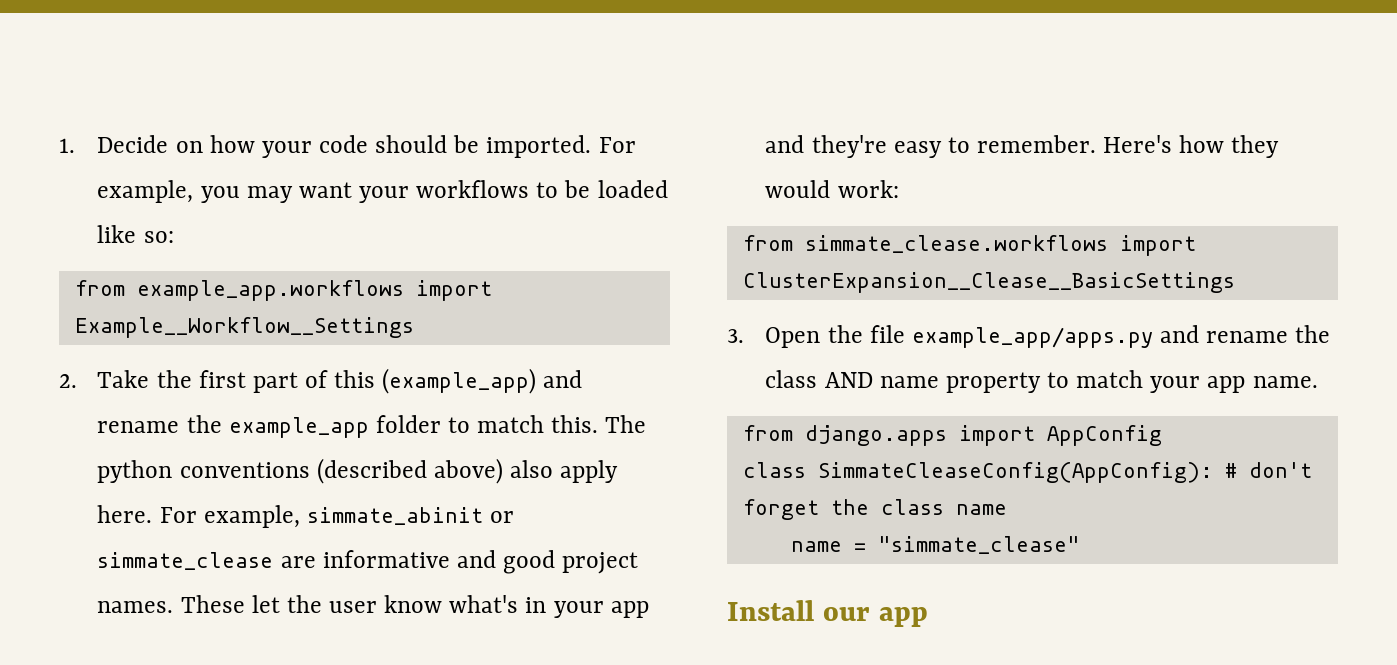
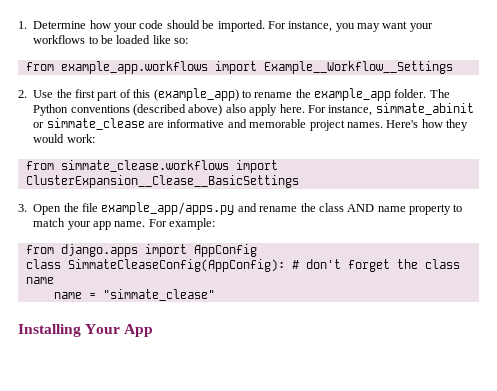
- 1. Decide on how your code should be imported.
+ 1. Determine how your code should be imported.
- For example, you may want your workflows to be loaded like so:
+ For instance, you may want your workflows to be loaded like so:
- 2. Take the first part of this (example_app) and rename the example_app folder to match this. The python conventions (described above) also apply here.
+ 2. Use the first part of this (example_app) to rename the example_app folder. The Python conventions (described above) also apply here.
- For example, simmate_abinit or simmate_clease are informative and good project names.
+ For instance, simmate_abinit or simmate_clease are informative and memorable project names.
- These let the user know what's in your app and they're easy to remember.
+ For example:
- Install our app
+ Installing Your App

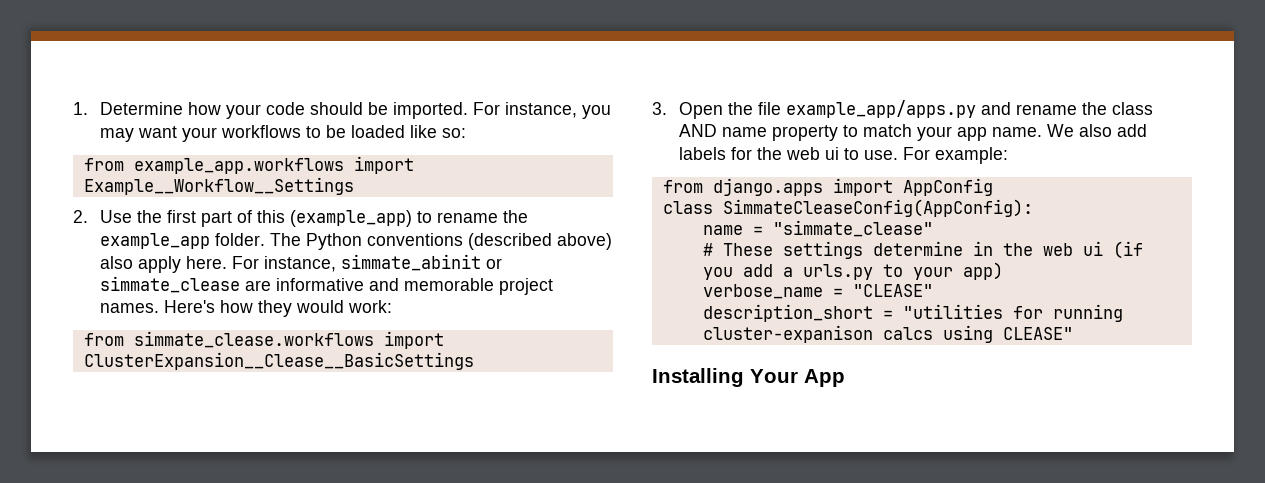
+ We also add labels for the web ui to use.
- class SimmateCleaseConfig(AppConfig): # don't forget the class name
+ class SimmateCleaseConfig(AppConfig):
  name = "simmate_clease"
+ # These settings determine in the web ui (if you add a urls.py to your app)
+ verbose_name = "CLEASE"
+ description_short = "utilities for running cluster-expanison calcs using CLEASE"

